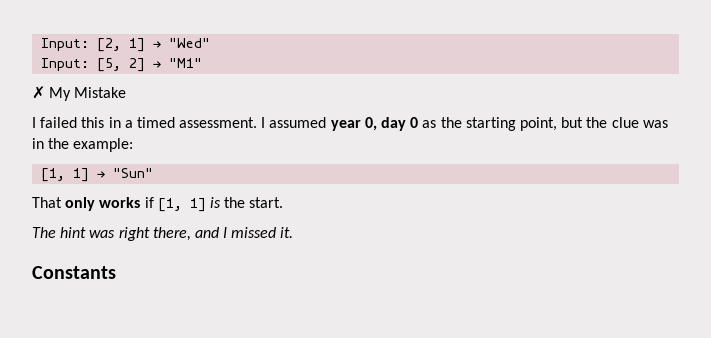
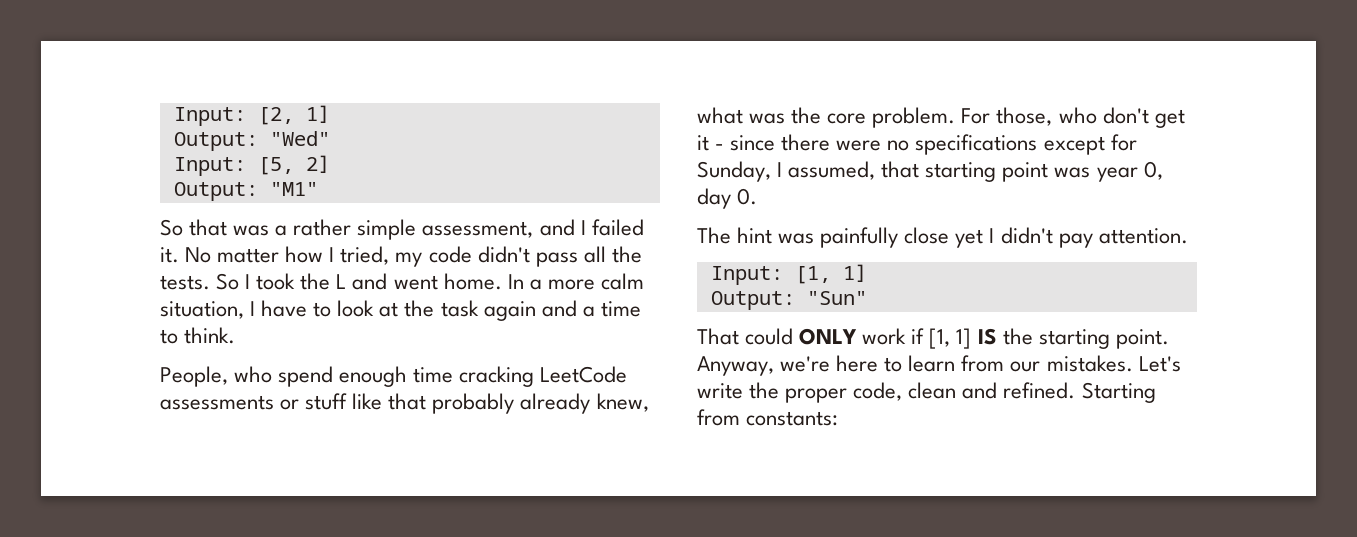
- Input: [2, 1] → "Wed"
+ Input: [2, 1]
+ Output: "Wed"
- Input: [5, 2] → "M1"
+ Input: [5, 2]
+ Output: "M1"
- ✗ My Mistake
- I failed this in a timed assessment. I assumed year 0, day 0 as the starting point, but the clue was in the example:
- [1, 1] → "Sun"
- That only works if [1, 1] is the start.
- The hint was right there, and I missed it.
- Constants
+ So that was a rather simple assessment, and I failed it. No matter how I tried, my code didn't pass all the tests. So I took the L and went home. In a more calm situation, I have to look at the task again and a time to think.
+ People, who spend enough time cracking LeetCode assessments or stuff like that probably already knew, what was the core problem. For those, who don't get it - since there were no specifications except for Sunday, I assumed, that starting point was year 0, day 0.
+ The hint was painfully close yet I didn't pay attention.
+ Input: [1, 1]
+ Output: "Sun"
+ That could ONLY work if [1, 1] IS the starting point. Anyway, we're here to learn from our mistakes. Let's write the proper code, clean and refined. Starting from constants:

